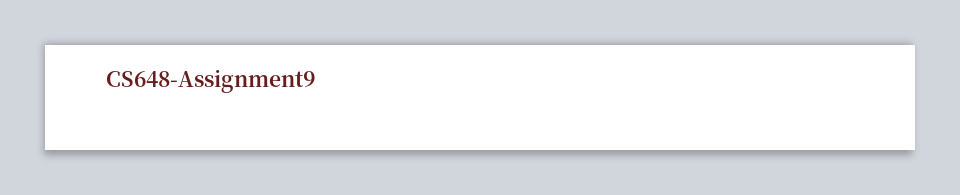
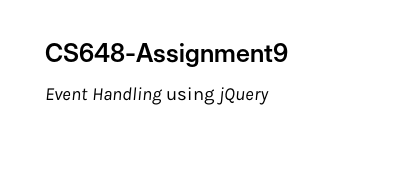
+ Event Handling using jQuery

